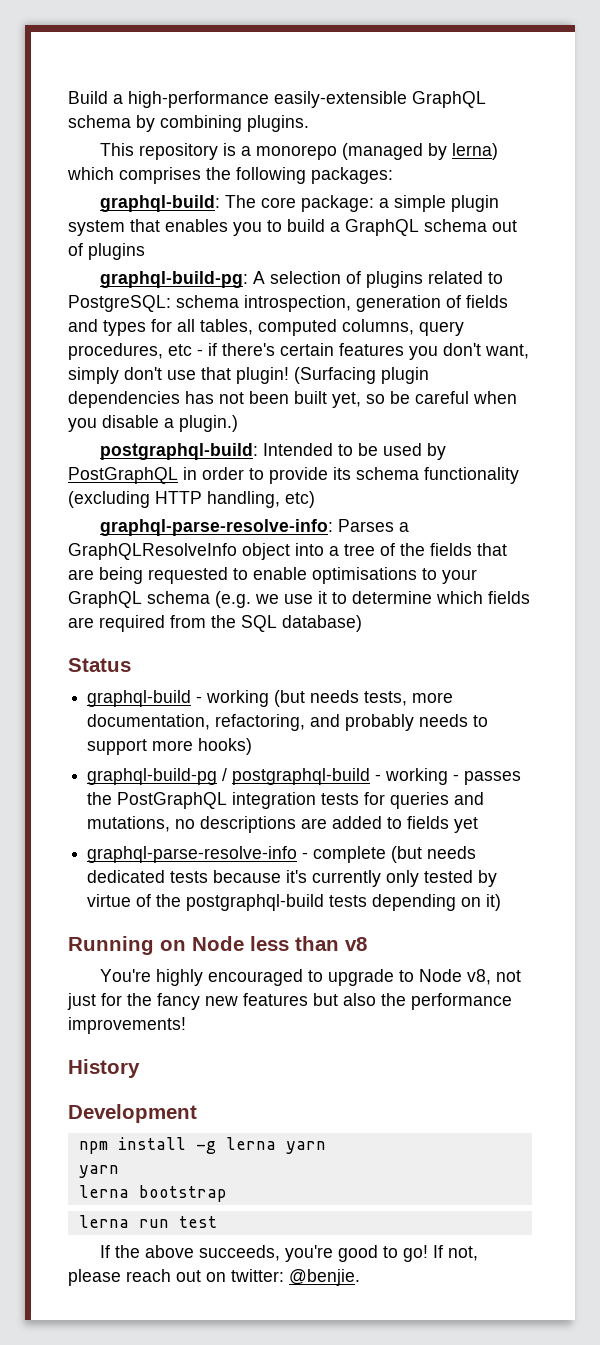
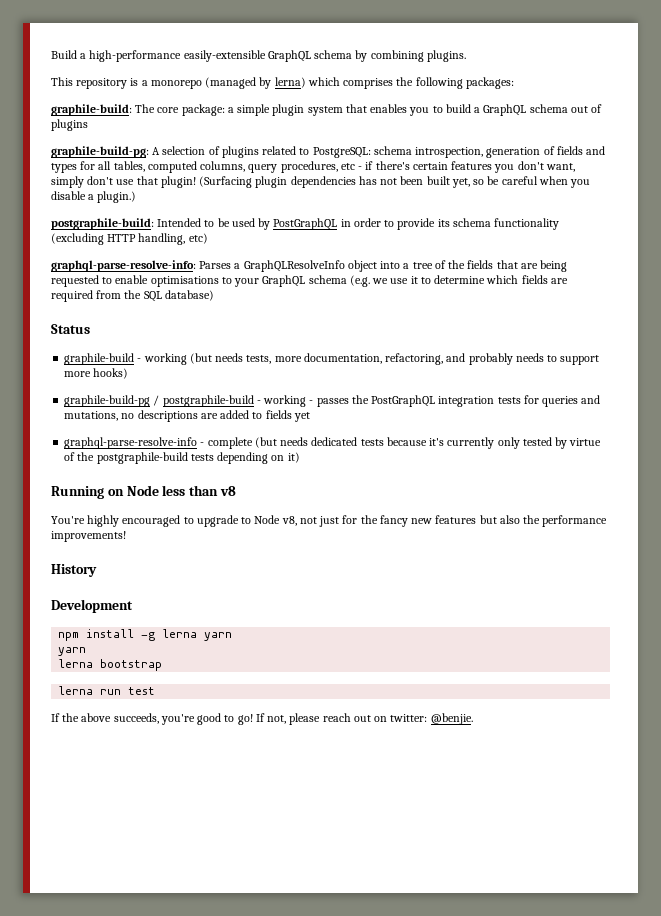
- graphql-build: The core package: a simple plugin system that enables you to build a GraphQL schema out of plugins
+ graphile-build: The core package: a simple plugin system that enables you to build a GraphQL schema out of plugins
- graphql-build-pg: A selection of plugins related to PostgreSQL: schema introspection, generation of fields and types for all tables, computed columns, query procedures, etc - if there's certain features you don't want, simply don't use that plugin!
+ graphile-build-pg: A selection of plugins related to PostgreSQL: schema introspection, generation of fields and types for all tables, computed columns, query procedures, etc - if there's certain features you don't want, simply don't use that plugin!
- postgraphql-build: Intended to be used by PostGraphQL in order to provide its schema functionality (excluding HTTP handling, etc)
+ postgraphile-build: Intended to be used by PostGraphQL in order to provide its schema functionality (excluding HTTP handling, etc)
- graphql-build - working (but needs tests, more documentation, refactoring, and probably needs to support more hooks)
+ graphile-build - working (but needs tests, more documentation, refactoring, and probably needs to support more hooks)
- graphql-build-pg / postgraphql-build - working - passes the PostGraphQL integration tests for queries and mutations, no descriptions are added to fields yet
+ graphile-build-pg / postgraphile-build - working - passes the PostGraphQL integration tests for queries and mutations, no descriptions are added to fields yet
- graphql-parse-resolve-info - complete (but needs dedicated tests because it's currently only tested by virtue of the postgraphql-build tests depending on it)
+ graphql-parse-resolve-info - complete (but needs dedicated tests because it's currently only tested by virtue of the postgraphile-build tests depending on it)

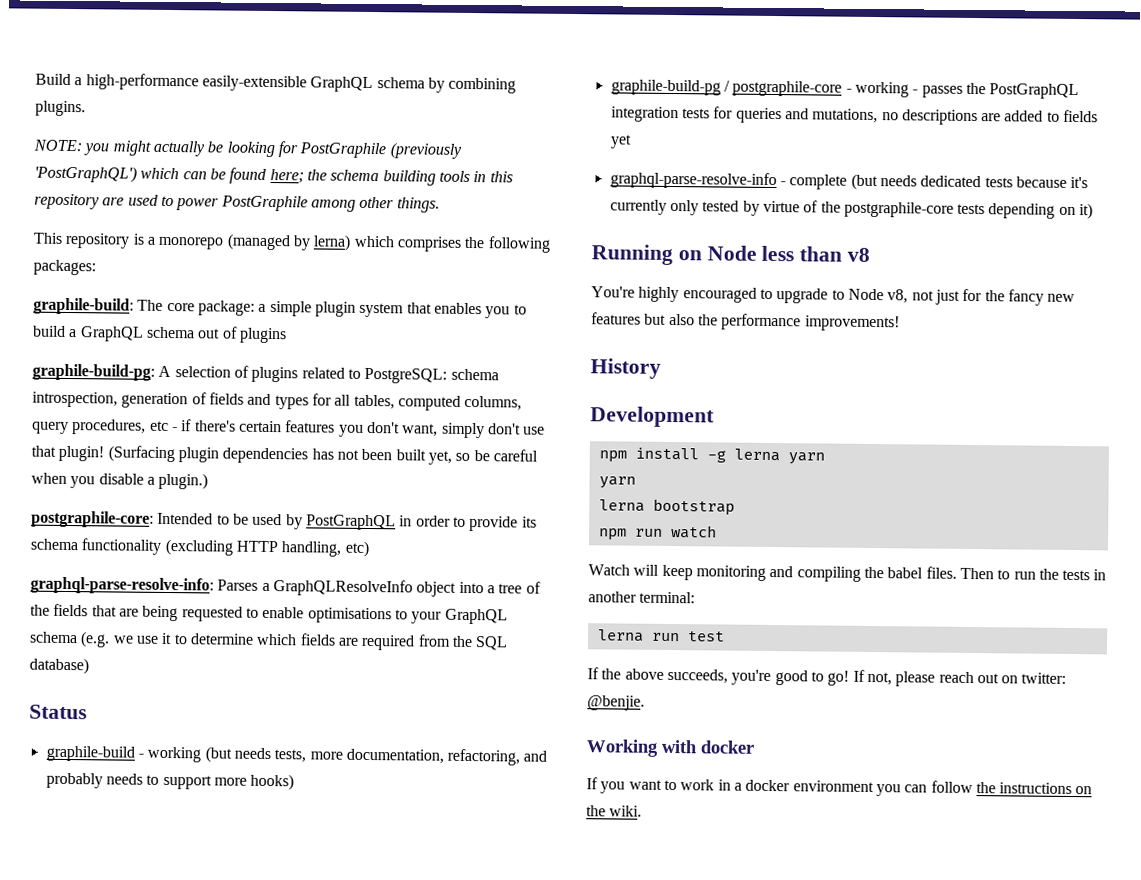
+ NOTE: you might actually be looking for PostGraphile (previously 'PostGraphQL') which can be found here; the schema building tools in this repository are used to power PostGraphile among other things.
- postgraphile-build: Intended to be used by PostGraphQL in order to provide its schema functionality (excluding HTTP handling, etc)
+ postgraphile-core: Intended to be used by PostGraphQL in order to provide its schema functionality (excluding HTTP handling, etc)
- graphile-build-pg / postgraphile-build - working - passes the PostGraphQL integration tests for queries and mutations, no descriptions are added to fields yet
+ graphile-build-pg / postgraphile-core - working - passes the PostGraphQL integration tests for queries and mutations, no descriptions are added to fields yet
- graphql-parse-resolve-info - complete (but needs dedicated tests because it's currently only tested by virtue of the postgraphile-build tests depending on it)
+ graphql-parse-resolve-info - complete (but needs dedicated tests because it's currently only tested by virtue of the postgraphile-core tests depending on it)
+ npm run watch
+ Watch will keep monitoring and compiling the babel files. Then to run the tests in another terminal:
+ Working with docker
+ If you want to work in a docker environment you can follow the instructions on the wiki.

